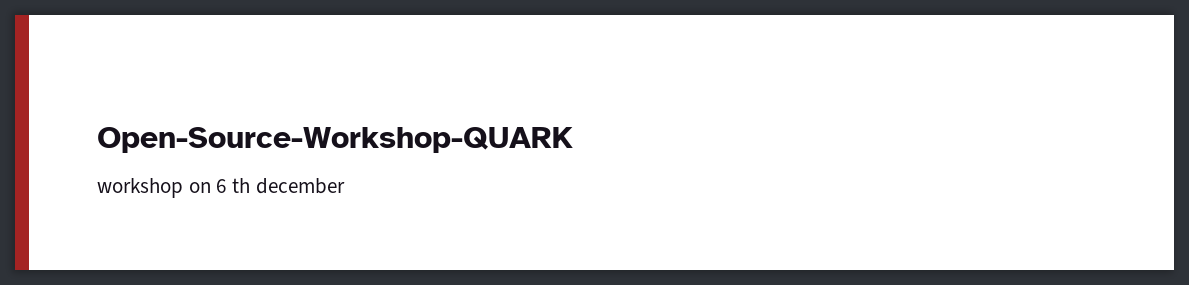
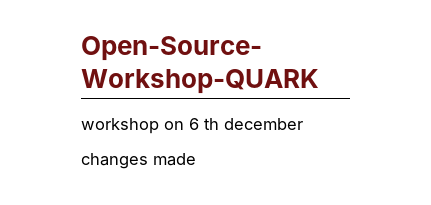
+ changes made

